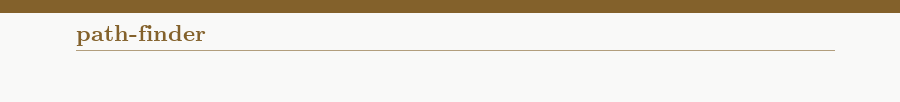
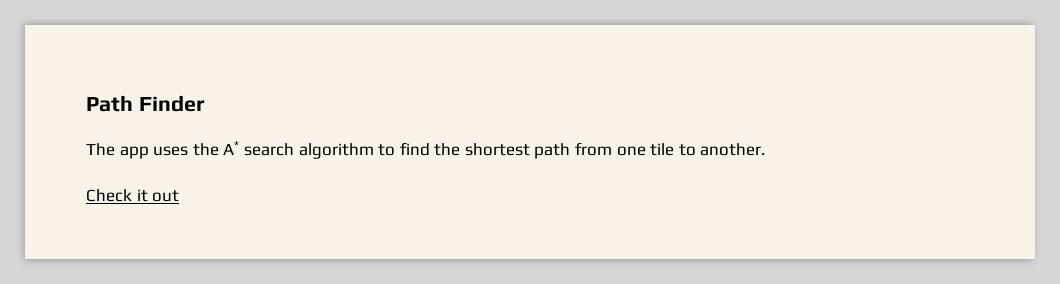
- path-finder
+ Path Finder
+ The app uses the A* search algorithm to find the shortest path from one tile to another.
+ Check it out

